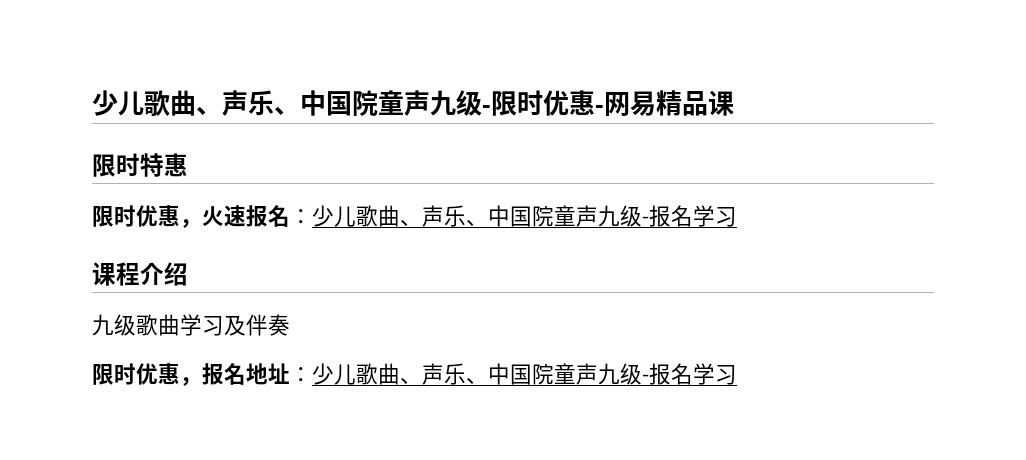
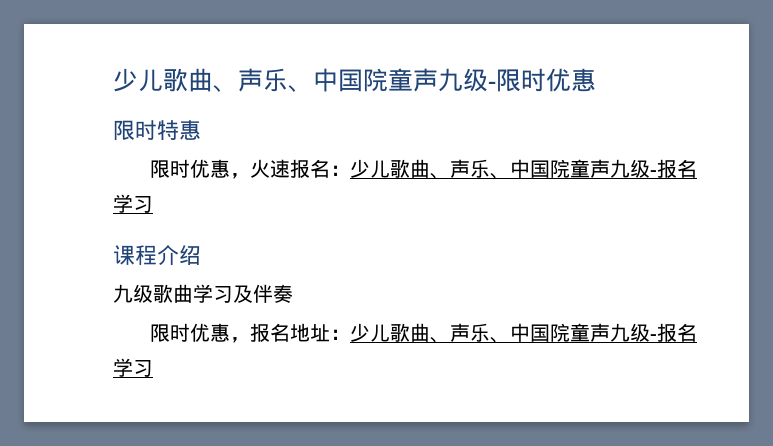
- 少儿歌曲、声乐、中国院童声九级-限时优惠-网易精品课
+ 少儿歌曲、声乐、中国院童声九级-限时优惠

